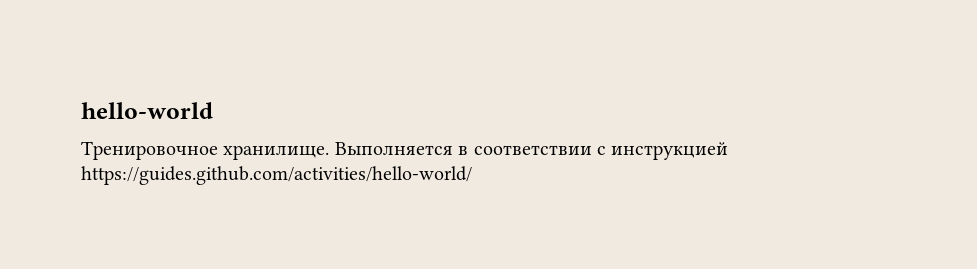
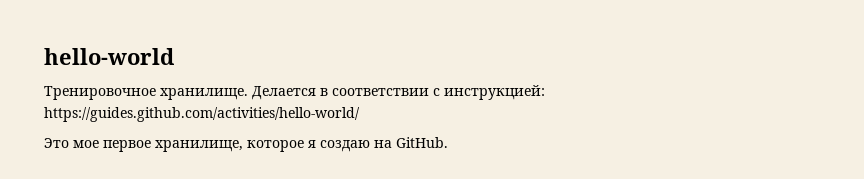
- Выполняется в соответствии с инструкцией https://guides.github.com/activities/hello-world/
+ Делается в соответствии с инструкцией: https://guides.github.com/activities/hello-world/
+ Это мое первое хранилище, которое я создаю на GitHub.

